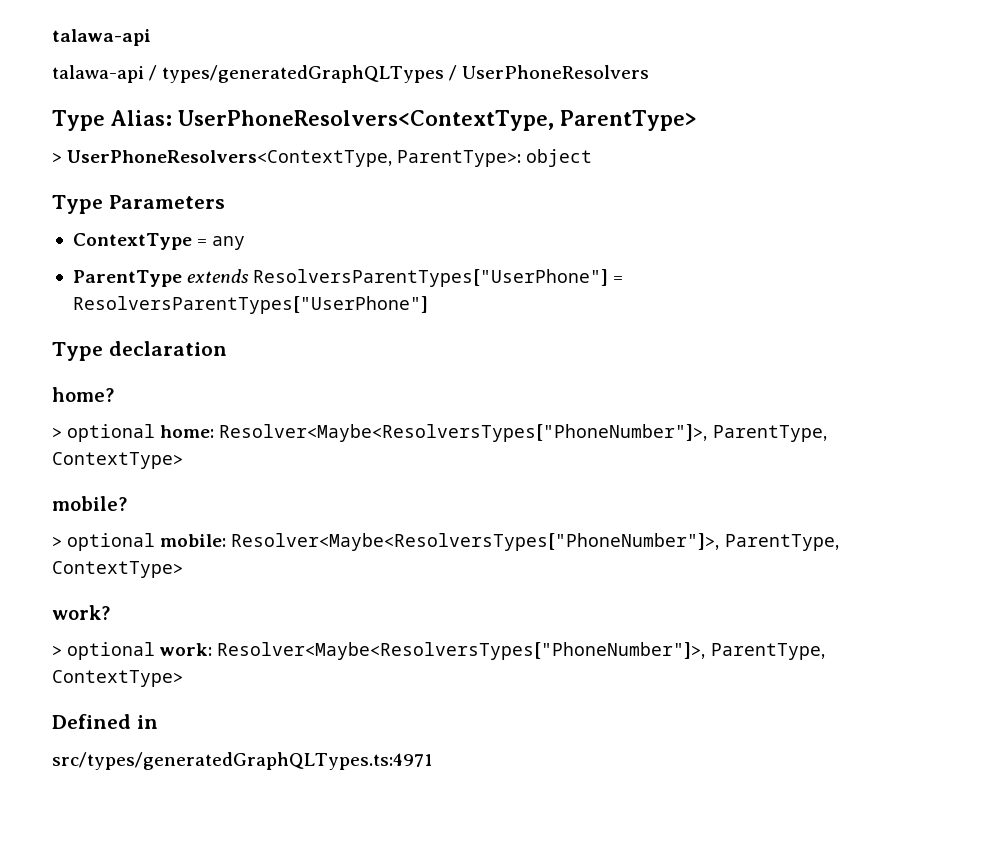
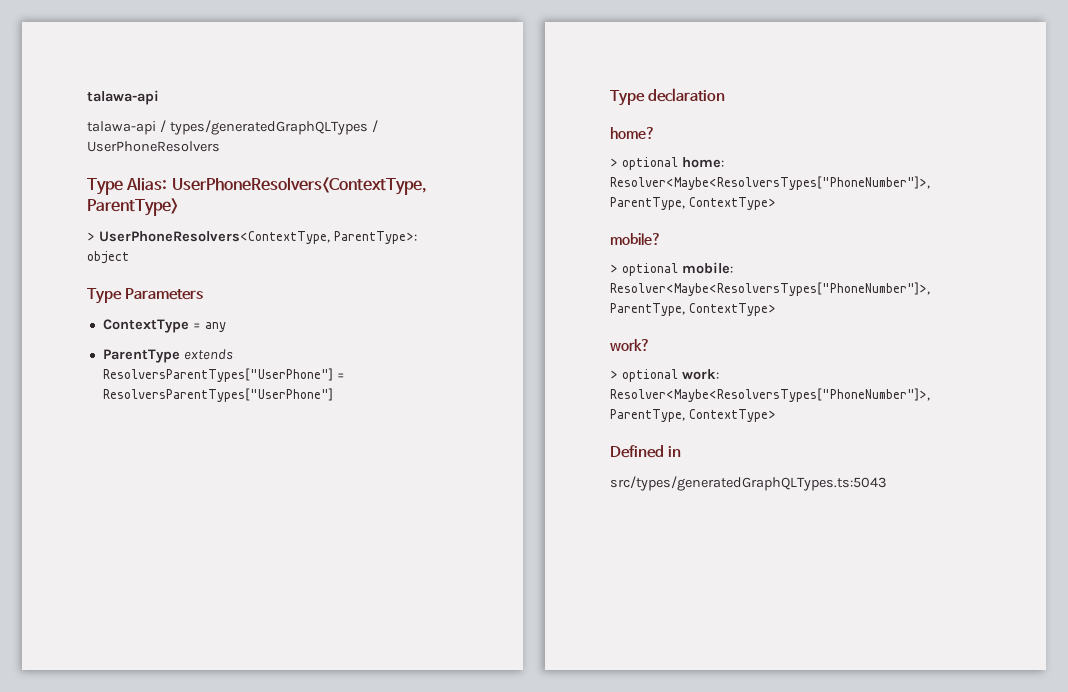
- src/types/generatedGraphQLTypes.ts:4971
+ src/types/generatedGraphQLTypes.ts:5043

